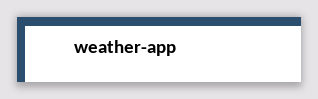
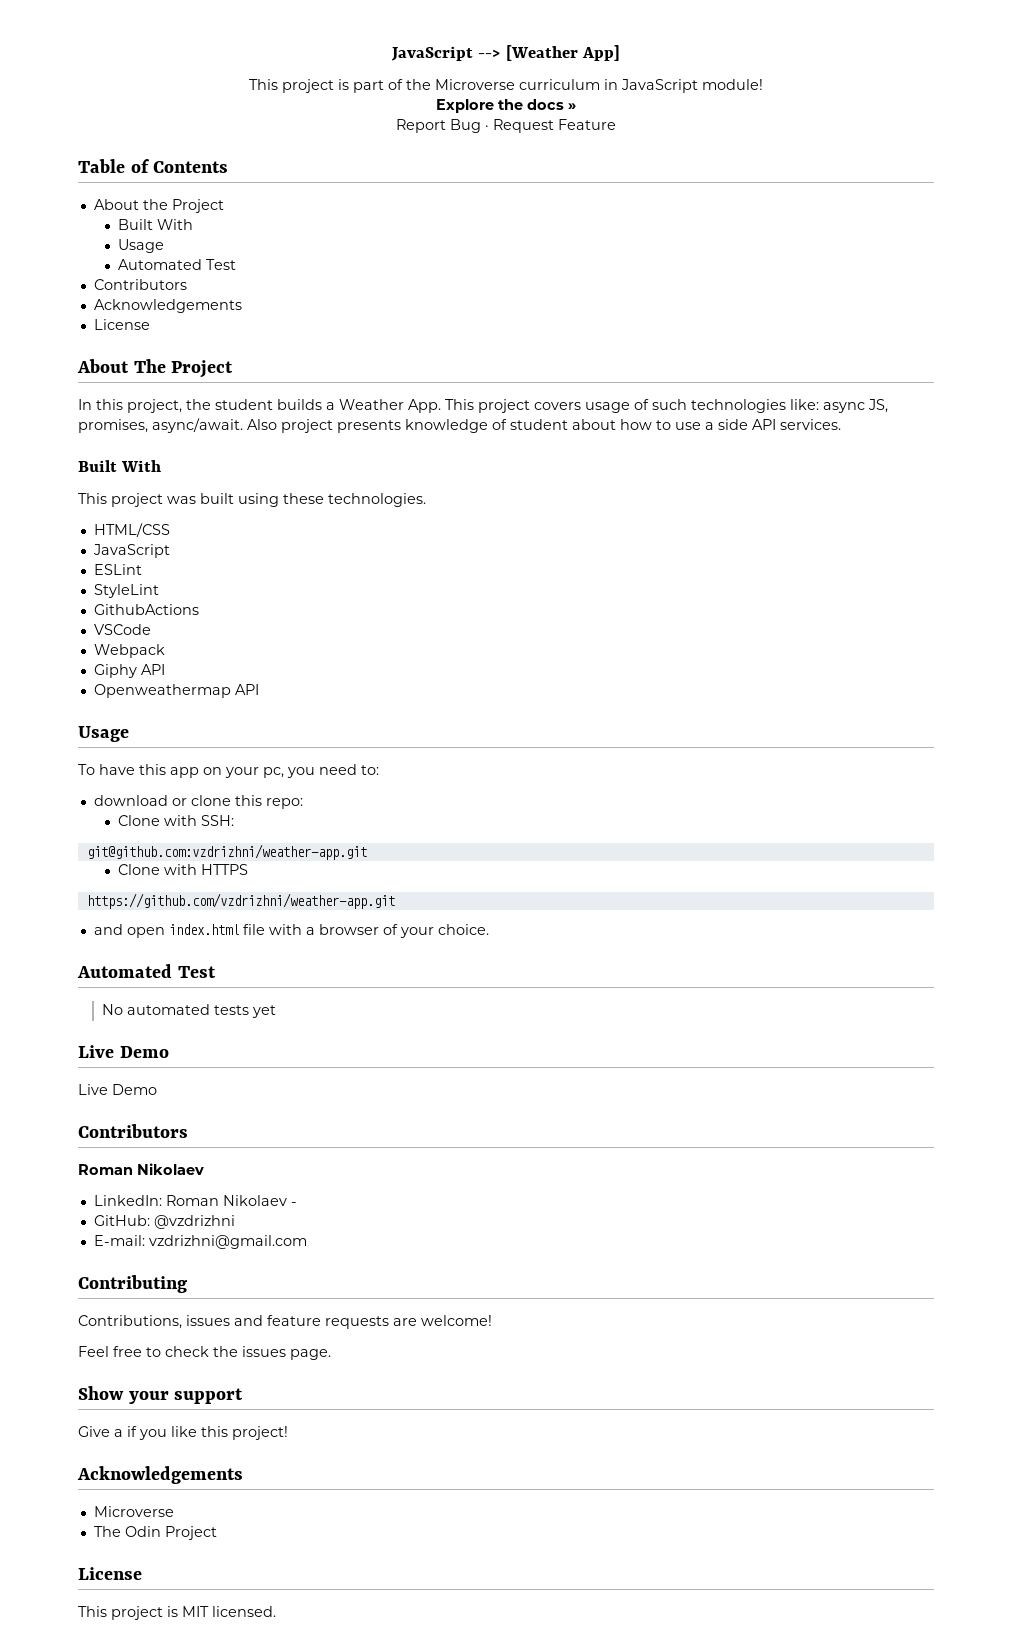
- weather-app
+ JavaScript --> [Weather App]
+ This project is part of the Microverse curriculum in JavaScript module!
+ Explore the docs »
+ Report Bug · Request Feature
+ Table of Contents
+ About the Project
+ Built With
+ Usage
+ Automated Test
+ Contributors
+ Acknowledgements
+ License
+ About The Project
+ In this project, the student builds a Weather App. This project covers usage of such technologies like: async JS, promises, async/await. Also project presents knowledge of student about how to use a side API services.
+ Built With
+ This project was built using these technologies.
+ HTML/CSS
+ JavaScript
+ ESLint
+ StyleLint
+ GithubActions
+ VSCode
+ Webpack
+ Giphy API
+ Openweathermap API
+ Usage
+ To have this app on your pc, you need to:
+ download or clone this repo:
+ Clone with SSH:
+ git@github.com:vzdrizhni/weather-app.git
+ Clone with HTTPS
+ https://github.com/vzdrizhni/weather-app.git
+ and open index.html file with a browser of your choice.
+ Automated Test
+ No automated tests yet
+ Live Demo
+ Live Demo
+ Contributors
+ Roman Nikolaev
+ LinkedIn: Roman Nikolaev -
+ GitHub: @vzdrizhni
+ E-mail: vzdrizhni@gmail.com
+ Contributing
+ Contributions, issues and feature requests are welcome!
+ Feel free to check the issues page.
+ Show your support
+ Give a if you like this project!
+ Acknowledgements
+ Microverse
+ The Odin Project
+ License
+ This project is MIT licensed.

